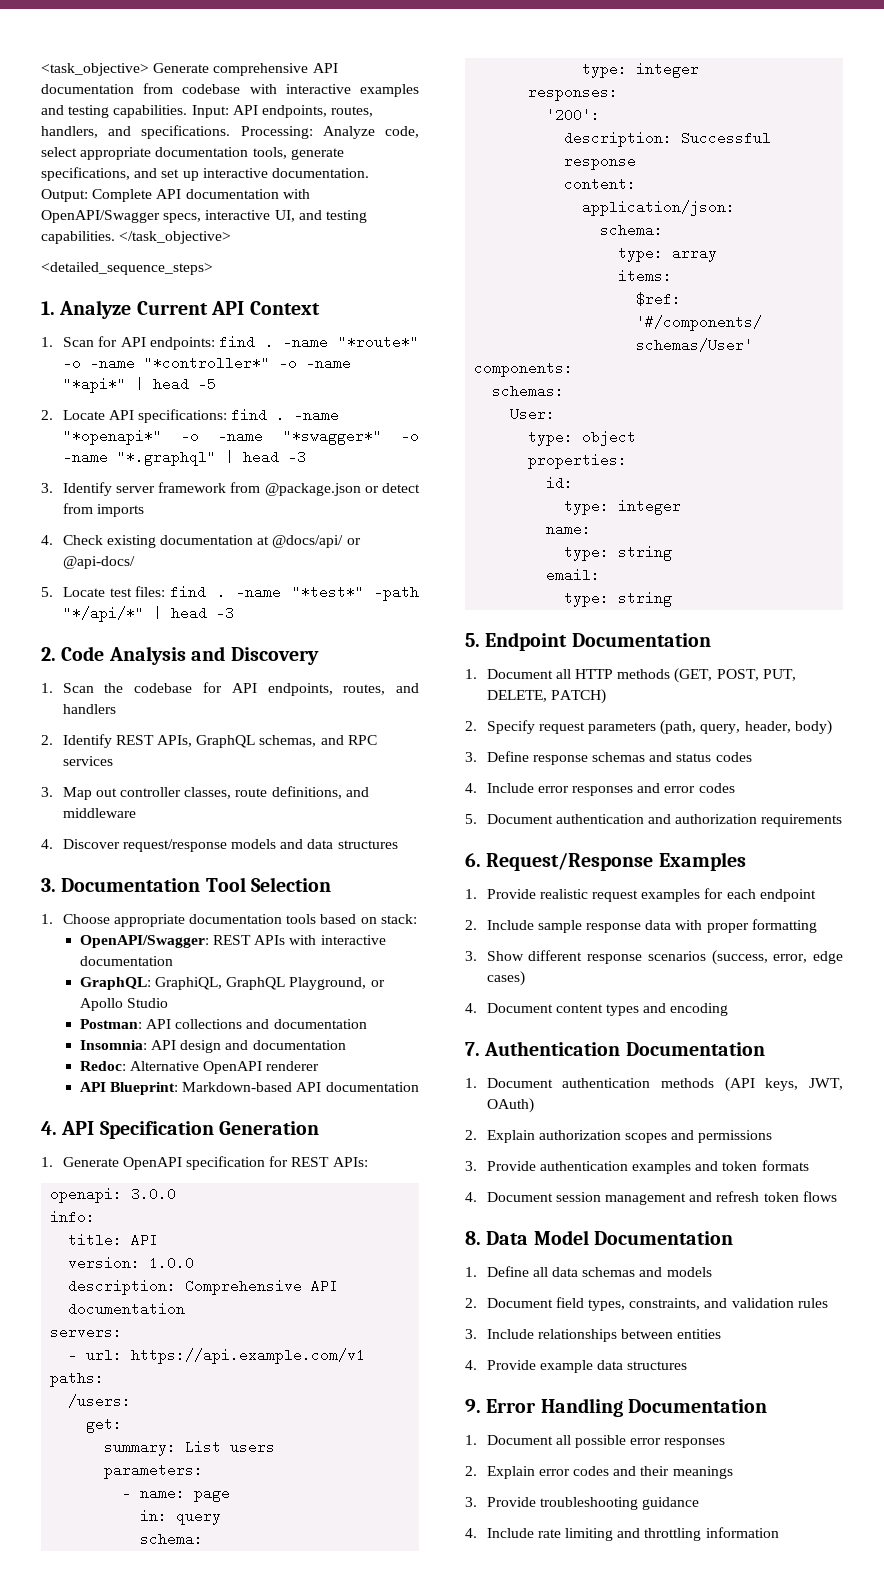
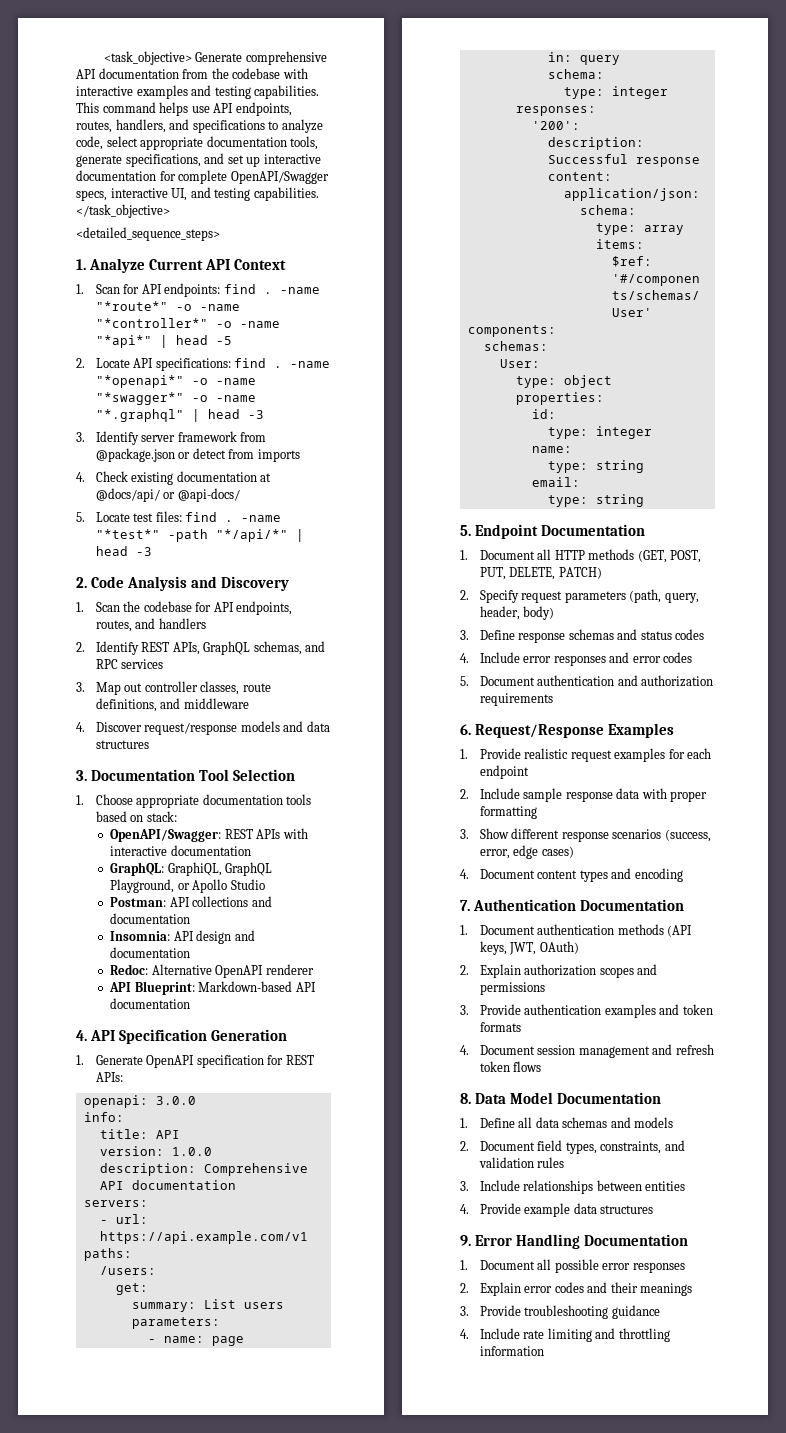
- <task_objective> Generate comprehensive API documentation from codebase with interactive examples and testing capabilities.
+ <task_objective> Generate comprehensive API documentation from the codebase with interactive examples and testing capabilities.
- Input: API endpoints, routes, handlers, and specifications. Processing: Analyze code, select appropriate documentation tools, generate specifications, and set up interactive documentation. Output: Complete API documentation with OpenAPI/Swagger specs, interactive UI, and testing capabilities.
+ This command helps use API endpoints, routes, handlers, and specifications to analyze code, select appropriate documentation tools, generate specifications, and set up interactive documentation for complete OpenAPI/Swagger specs, interactive UI, and testing capabilities.

